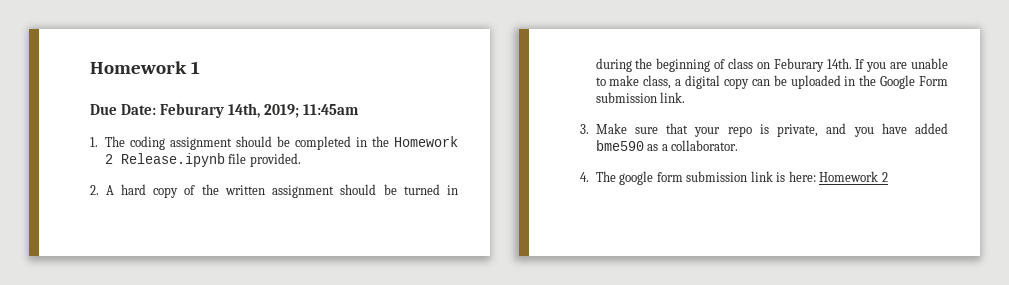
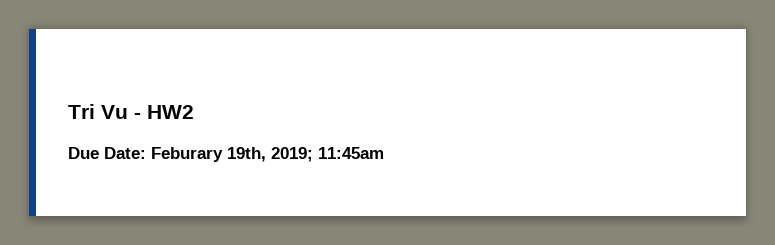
- Homework 1
+ Tri Vu - HW2
- Due Date: Feburary 14th, 2019; 11:45am
+ Due Date: Feburary 19th, 2019; 11:45am
- 1. The coding assignment should be completed in the Homework 2 Release.ipynb file provided.
- 2. A hard copy of the written assignment should be turned in during the beginning of class on Feburary 14th. If you are unable to make class, a digital copy can be uploaded in the Google Form submission link.
- 3. Make sure that your repo is private, and you have added bme590 as a collaborator.
- 4. The google form submission link is here: Homework 2

